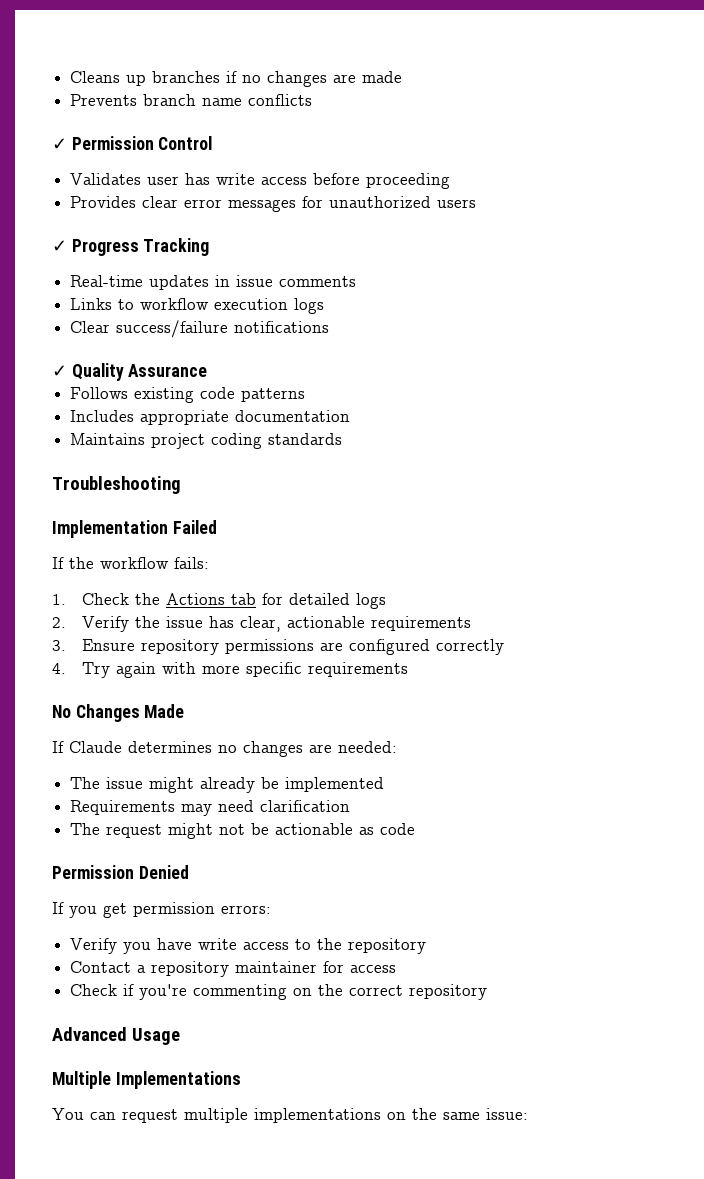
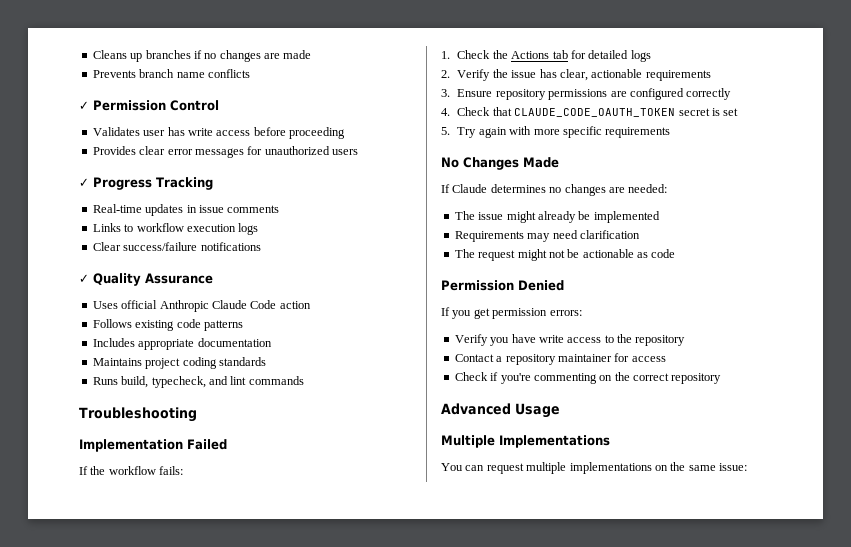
+ Uses official Anthropic Claude Code action
+ Runs build, typecheck, and lint commands
- 4. Try again with more specific requirements
+ 4. Check that CLAUDE_CODE_OAUTH_TOKEN secret is set
+ 5. Try again with more specific requirements

